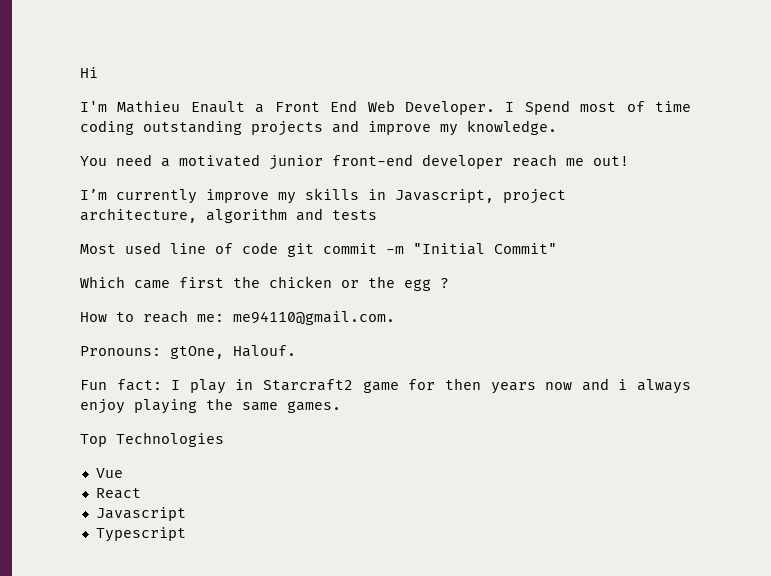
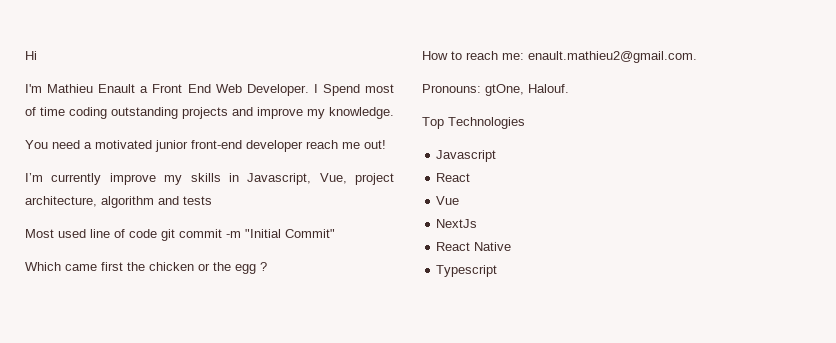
- I’m currently improve my skills in Javascript, project architecture, algorithm and tests
+ I’m currently improve my skills in Javascript, Vue, project architecture, algorithm and tests
- How to reach me: me94110@gmail.com.
+ How to reach me: enault.mathieu2@gmail.com.
- Fun fact: I play in Starcraft2 game for then years now and i always enjoy playing the same games.
- Vue
+ Javascript
- Javascript
+ Vue
+ NextJs
+ React Native

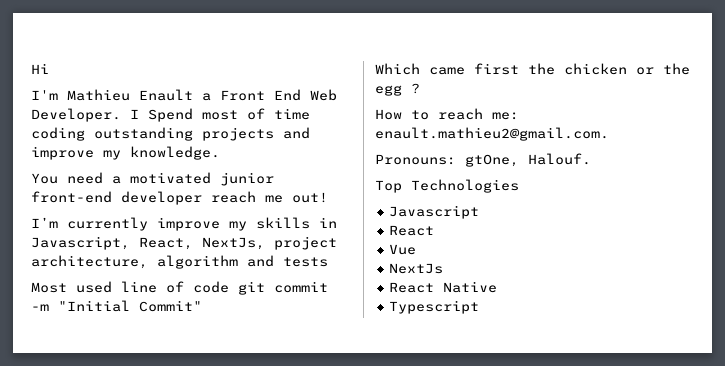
- I’m currently improve my skills in Javascript, Vue, project architecture, algorithm and tests
+ I’m currently improve my skills in Javascript, React, NextJs, project architecture, algorithm and tests

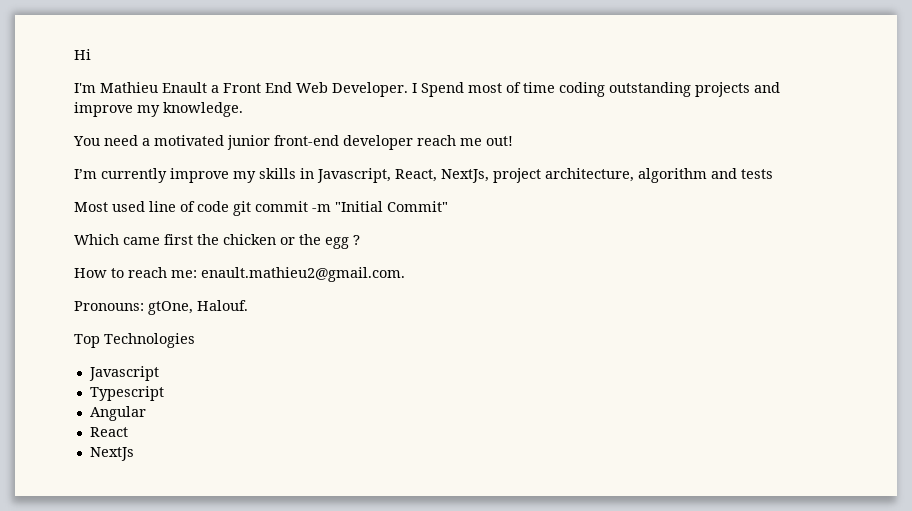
  Javascript
+ Typescript
+ Angular
  React
- Vue
- React Native
- Typescript

